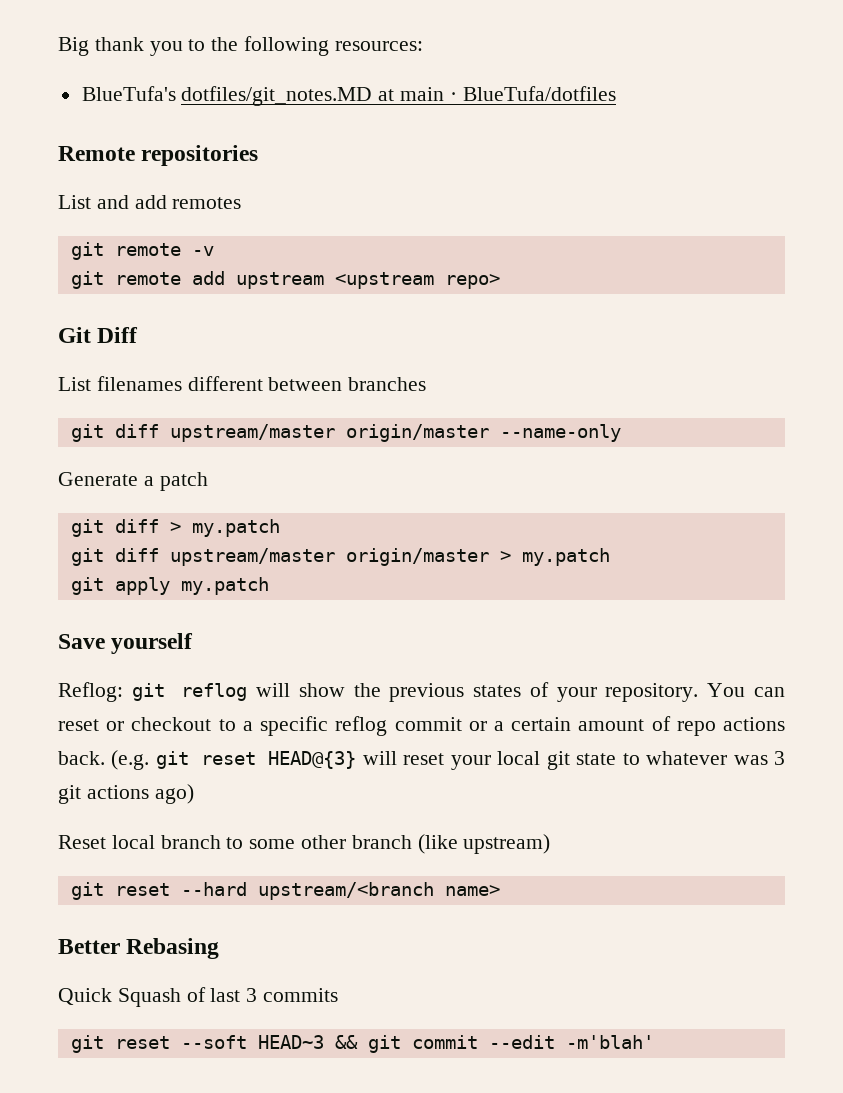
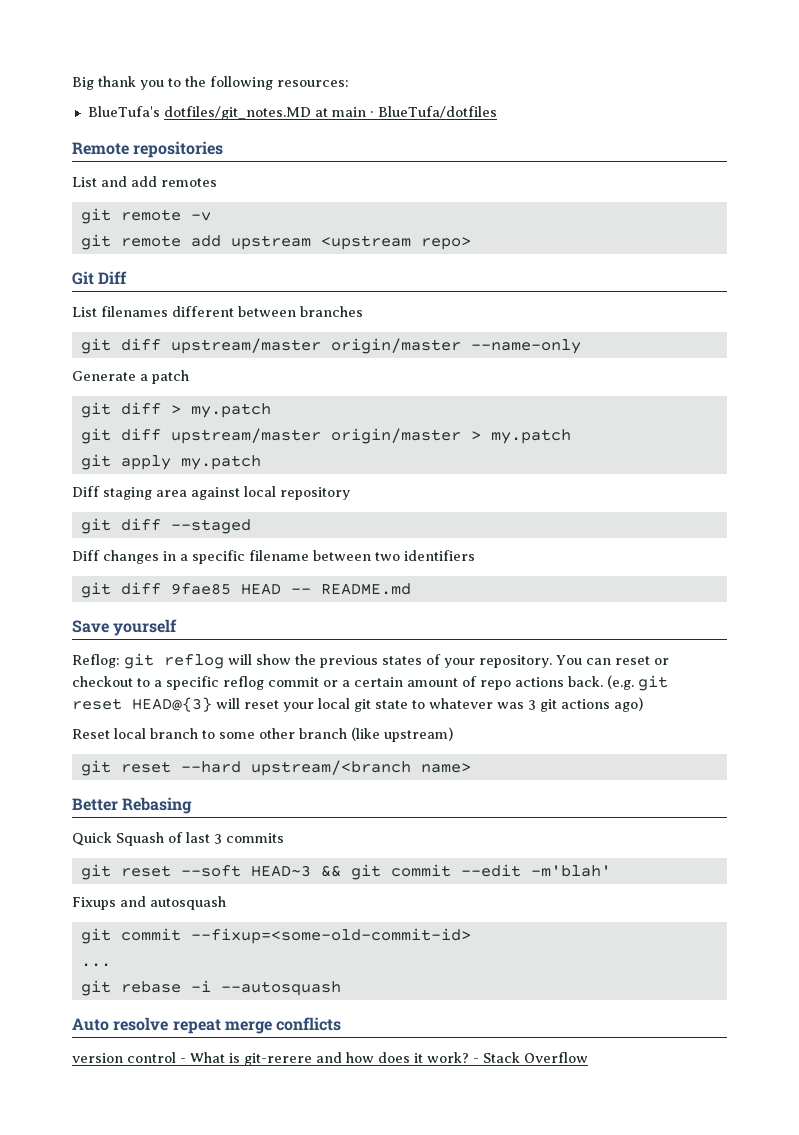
+ Diff staging area against local repository
+ git diff --staged
+ Diff changes in a specific filename between two identifiers
+ git diff 9fae85 HEAD -- README.md
+ Fixups and autosquash
+ git commit --fixup=<some-old-commit-id>
+ ...
+ git rebase -i --autosquash
+ Auto resolve repeat merge conflicts
+ version control - What is git-rerere and how does it work? - Stack Overflow

